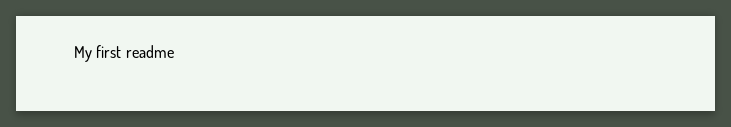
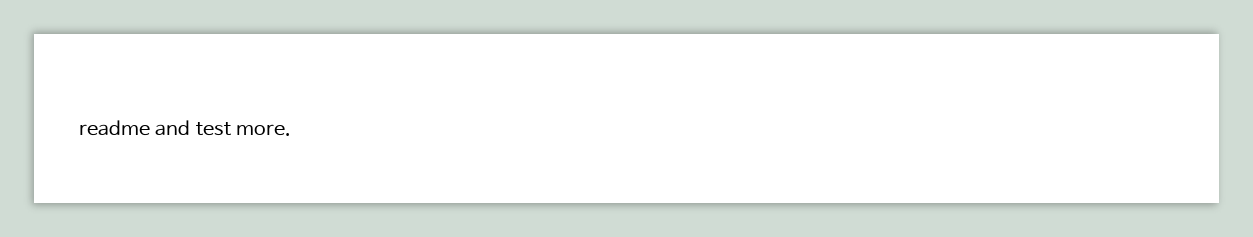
- My first readme
+ readme and test more.

